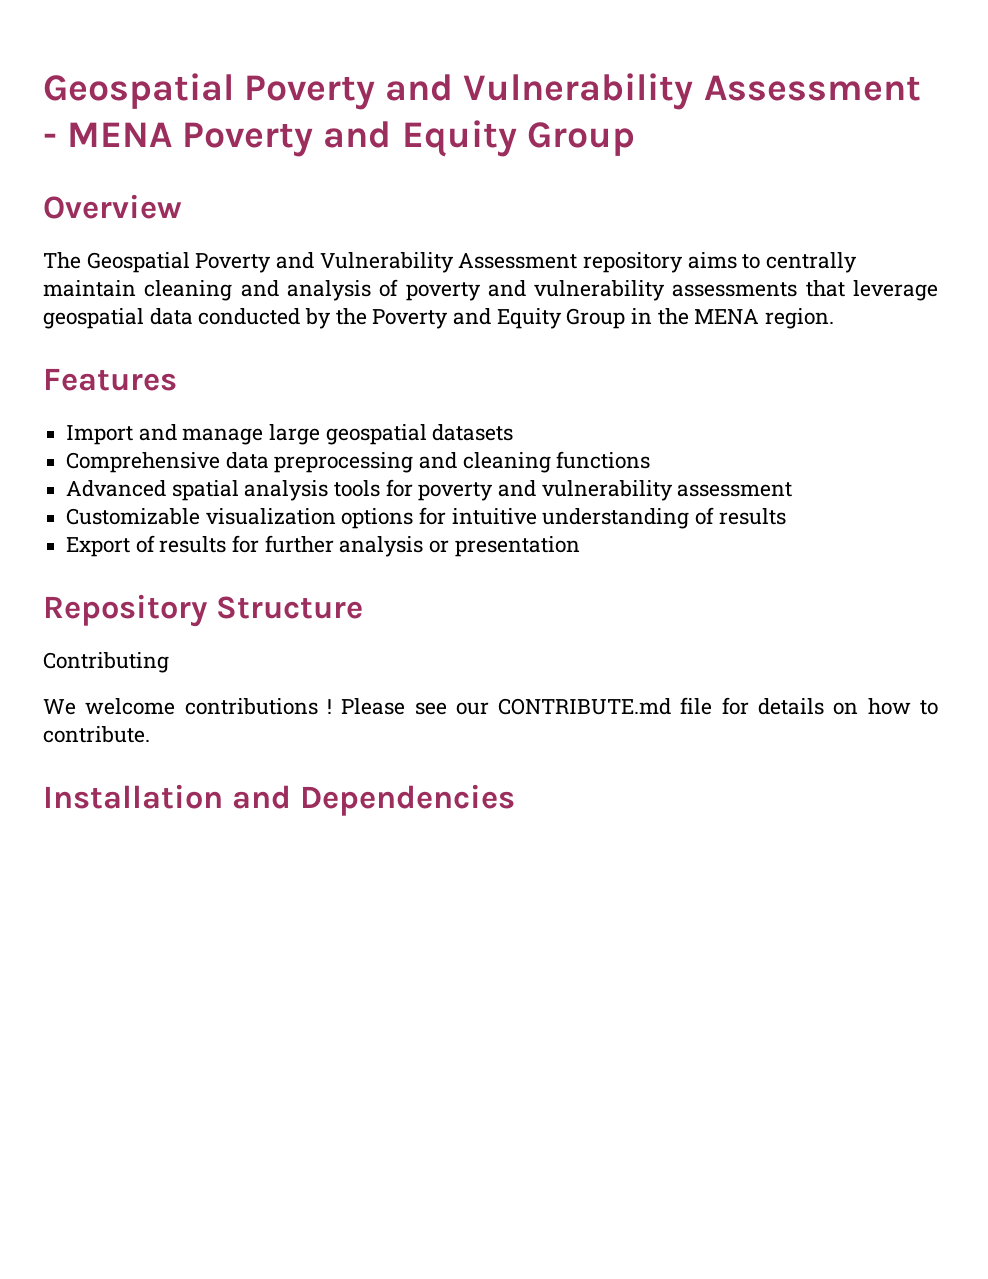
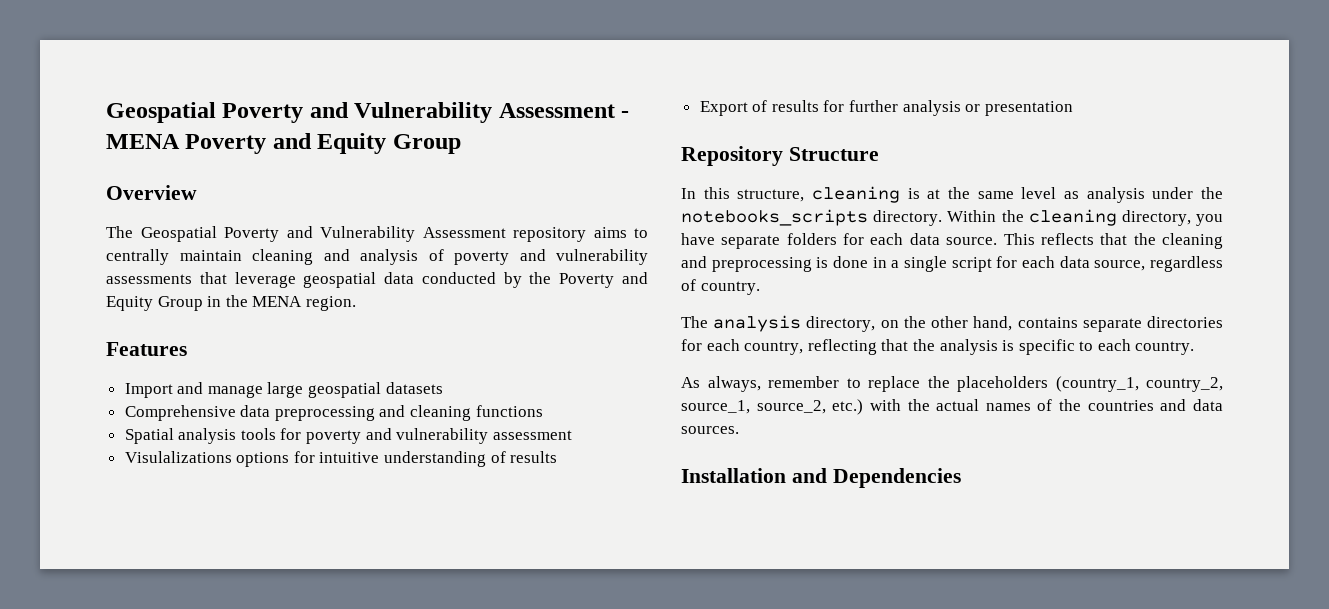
- Advanced spatial analysis tools for poverty and vulnerability assessment
+ Spatial analysis tools for poverty and vulnerability assessment
- Customizable visualization options for intuitive understanding of results
+ Visulalizations options for intuitive understanding of results
- Contributing
- We welcome contributions ! Please see our CONTRIBUTE.md file for details on how to contribute.
+ In this structure, cleaning is at the same level as analysis under the notebooks_scripts directory. Within the cleaning directory, you have separate folders for each data source. This reflects that the cleaning and preprocessing is done in a single script for each data source, regardless of country.
+ The analysis directory, on the other hand, contains separate directories for each country, reflecting that the analysis is specific to each country.
+ As always, remember to replace the placeholders (country_1, country_2, source_1, source_2, etc.) with the actual names of the countries and data sources.

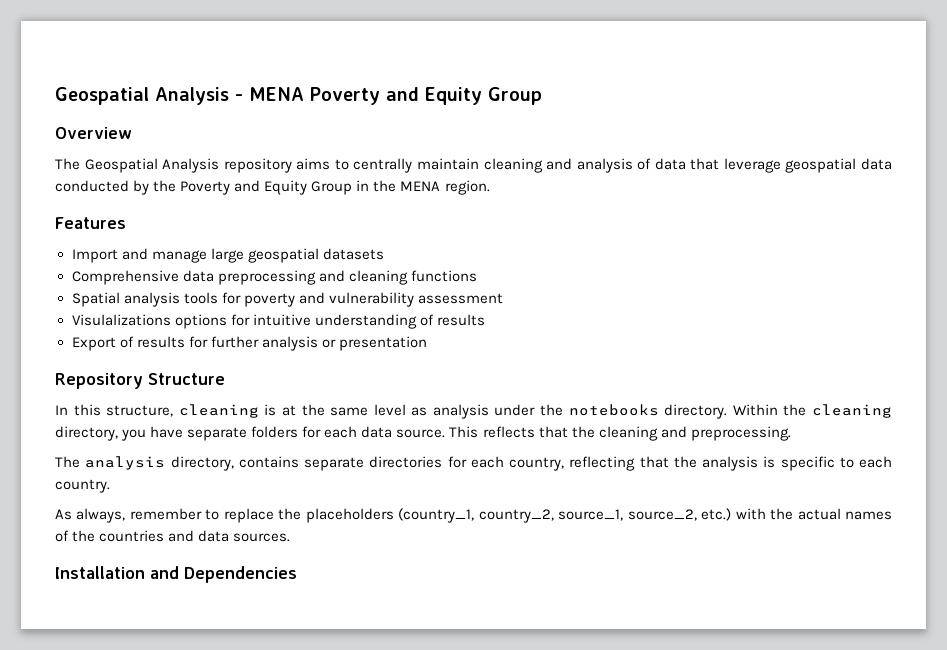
- Geospatial Poverty and Vulnerability Assessment - MENA Poverty and Equity Group
+ Geospatial Analysis - MENA Poverty and Equity Group
- The Geospatial Poverty and Vulnerability Assessment repository aims to centrally maintain cleaning and analysis of poverty and vulnerability assessments that leverage geospatial data conducted by the Poverty and Equity Group in the MENA region.
+ The Geospatial Analysis repository aims to centrally maintain cleaning and analysis of data that leverage geospatial data conducted by the Poverty and Equity Group in the MENA region.
- In this structure, cleaning is at the same level as analysis under the notebooks_scripts directory.
+ In this structure, cleaning is at the same level as analysis under the notebooks directory.
- This reflects that the cleaning and preprocessing is done in a single script for each data source, regardless of country.
+ This reflects that the cleaning and preprocessing.
- The analysis directory, on the other hand, contains separate directories for each country, reflecting that the analysis is specific to each country.
+ The analysis directory, contains separate directories for each country, reflecting that the analysis is specific to each country.

